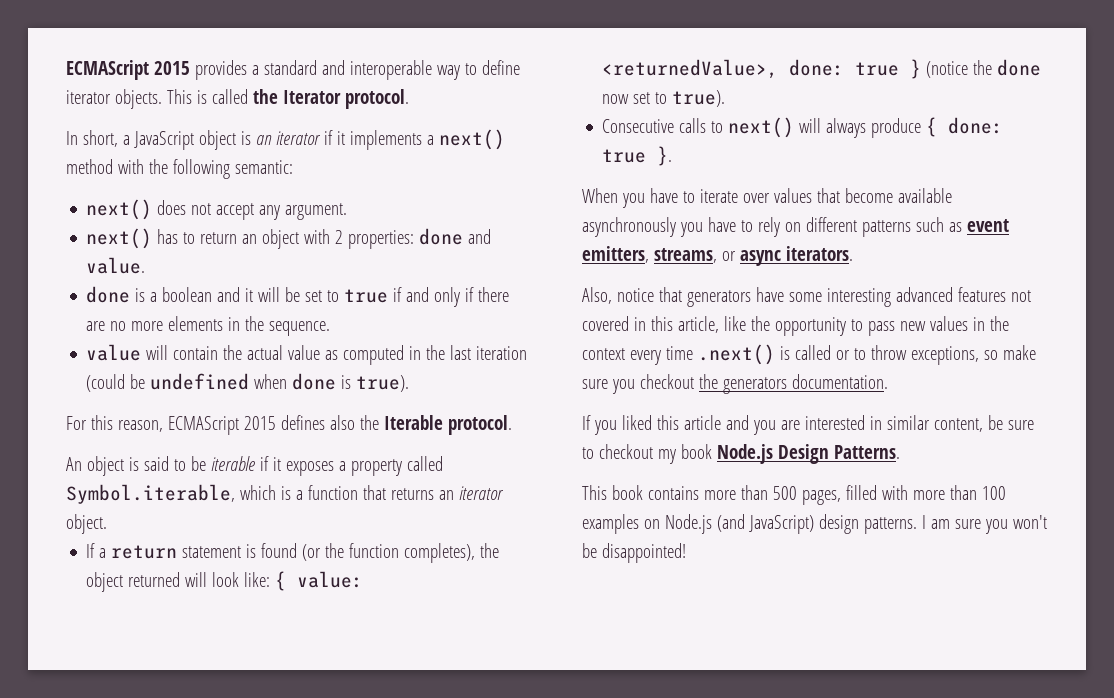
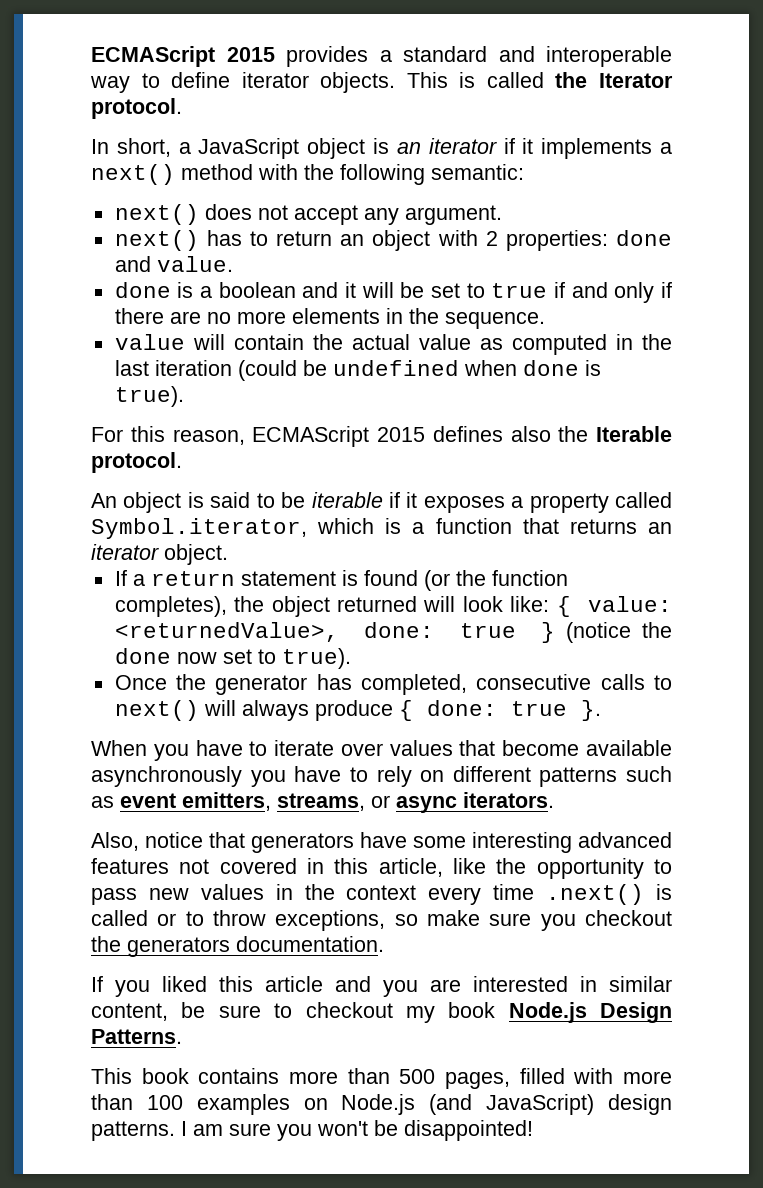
- An object is said to be iterable if it exposes a property called Symbol.iterable, which is a function that returns an iterator object.
+ An object is said to be iterable if it exposes a property called Symbol.iterator, which is a function that returns an iterator object.
- Consecutive calls to next() will always produce { done: true }.
+ Once the generator has completed, consecutive calls to next() will always produce { done: true }.

